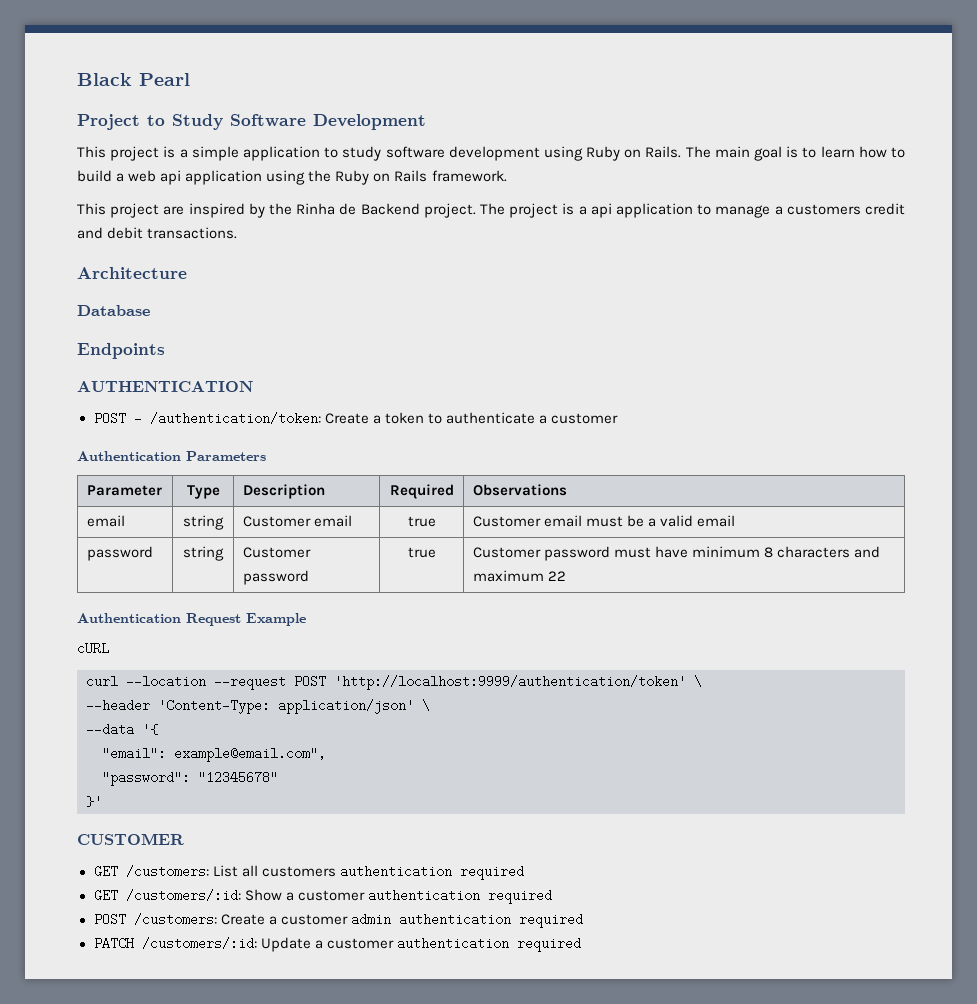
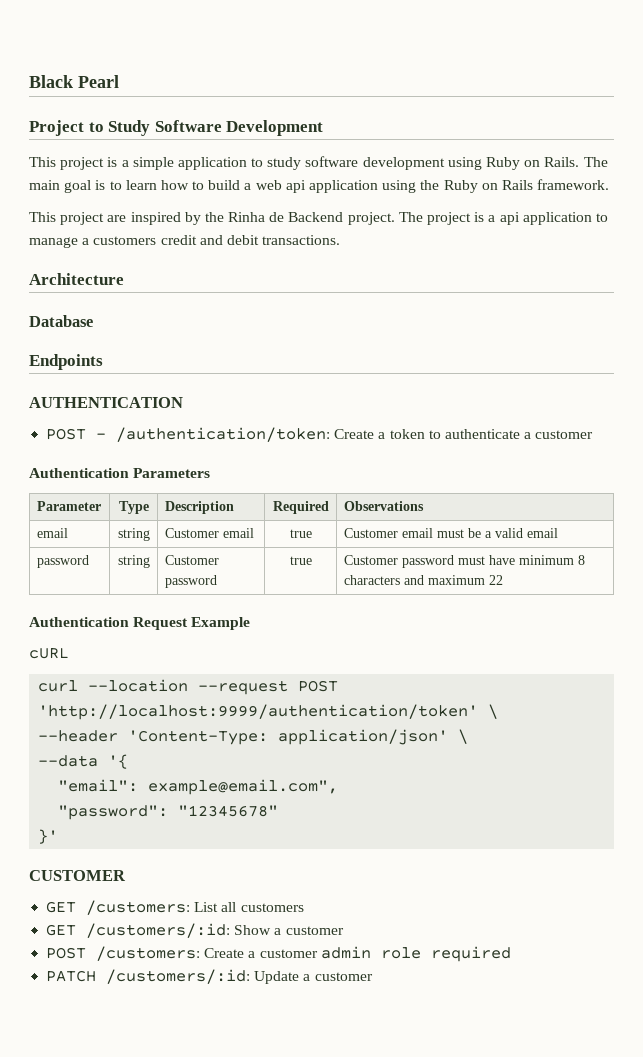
- GET /customers: List all customers authentication required
+ GET /customers: List all customers
- GET /customers/:id: Show a customer authentication required
+ GET /customers/:id: Show a customer
- POST /customers: Create a customer admin authentication required
+ POST /customers: Create a customer admin role required
- PATCH /customers/:id: Update a customer authentication required
+ PATCH /customers/:id: Update a customer

